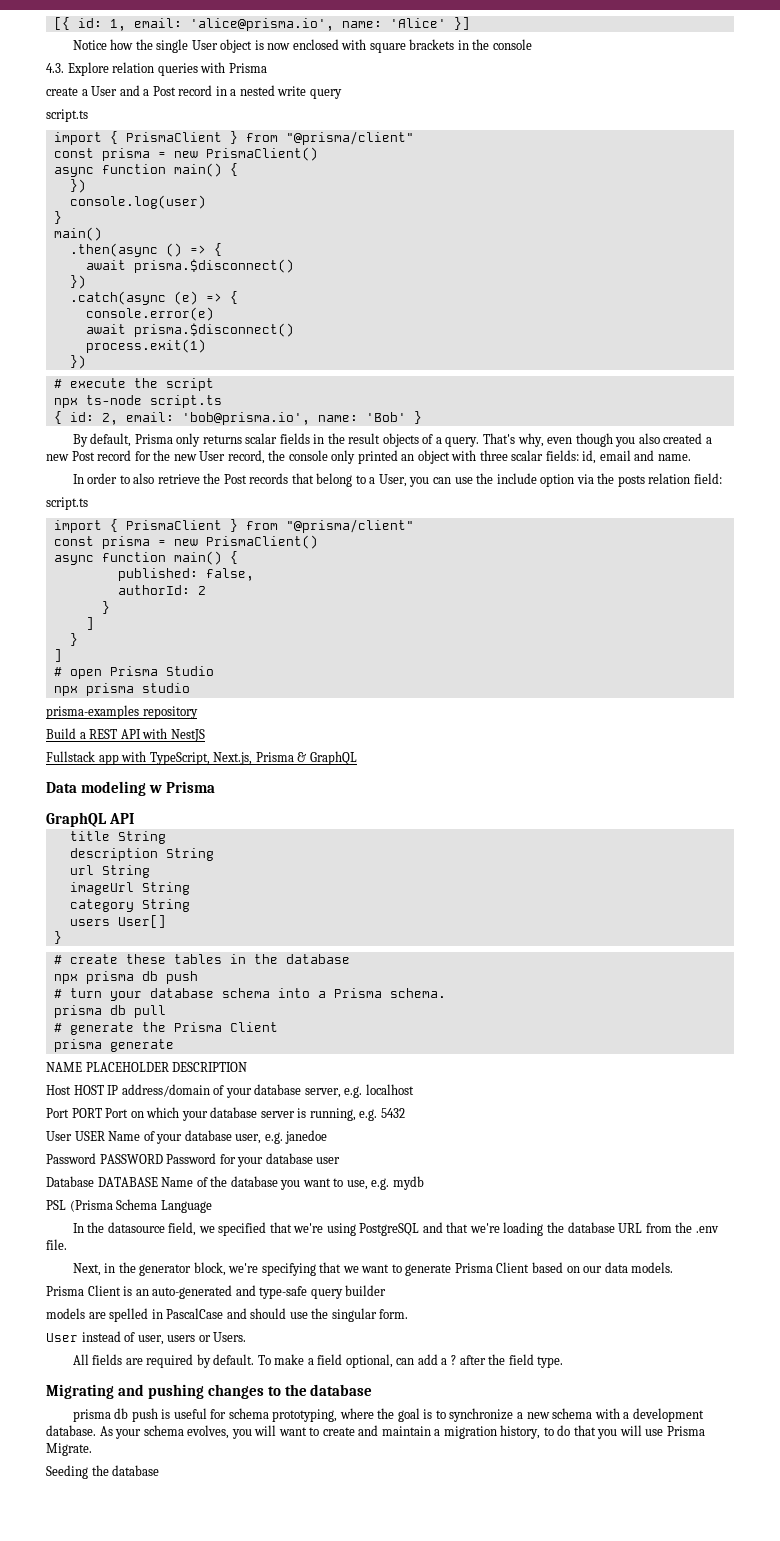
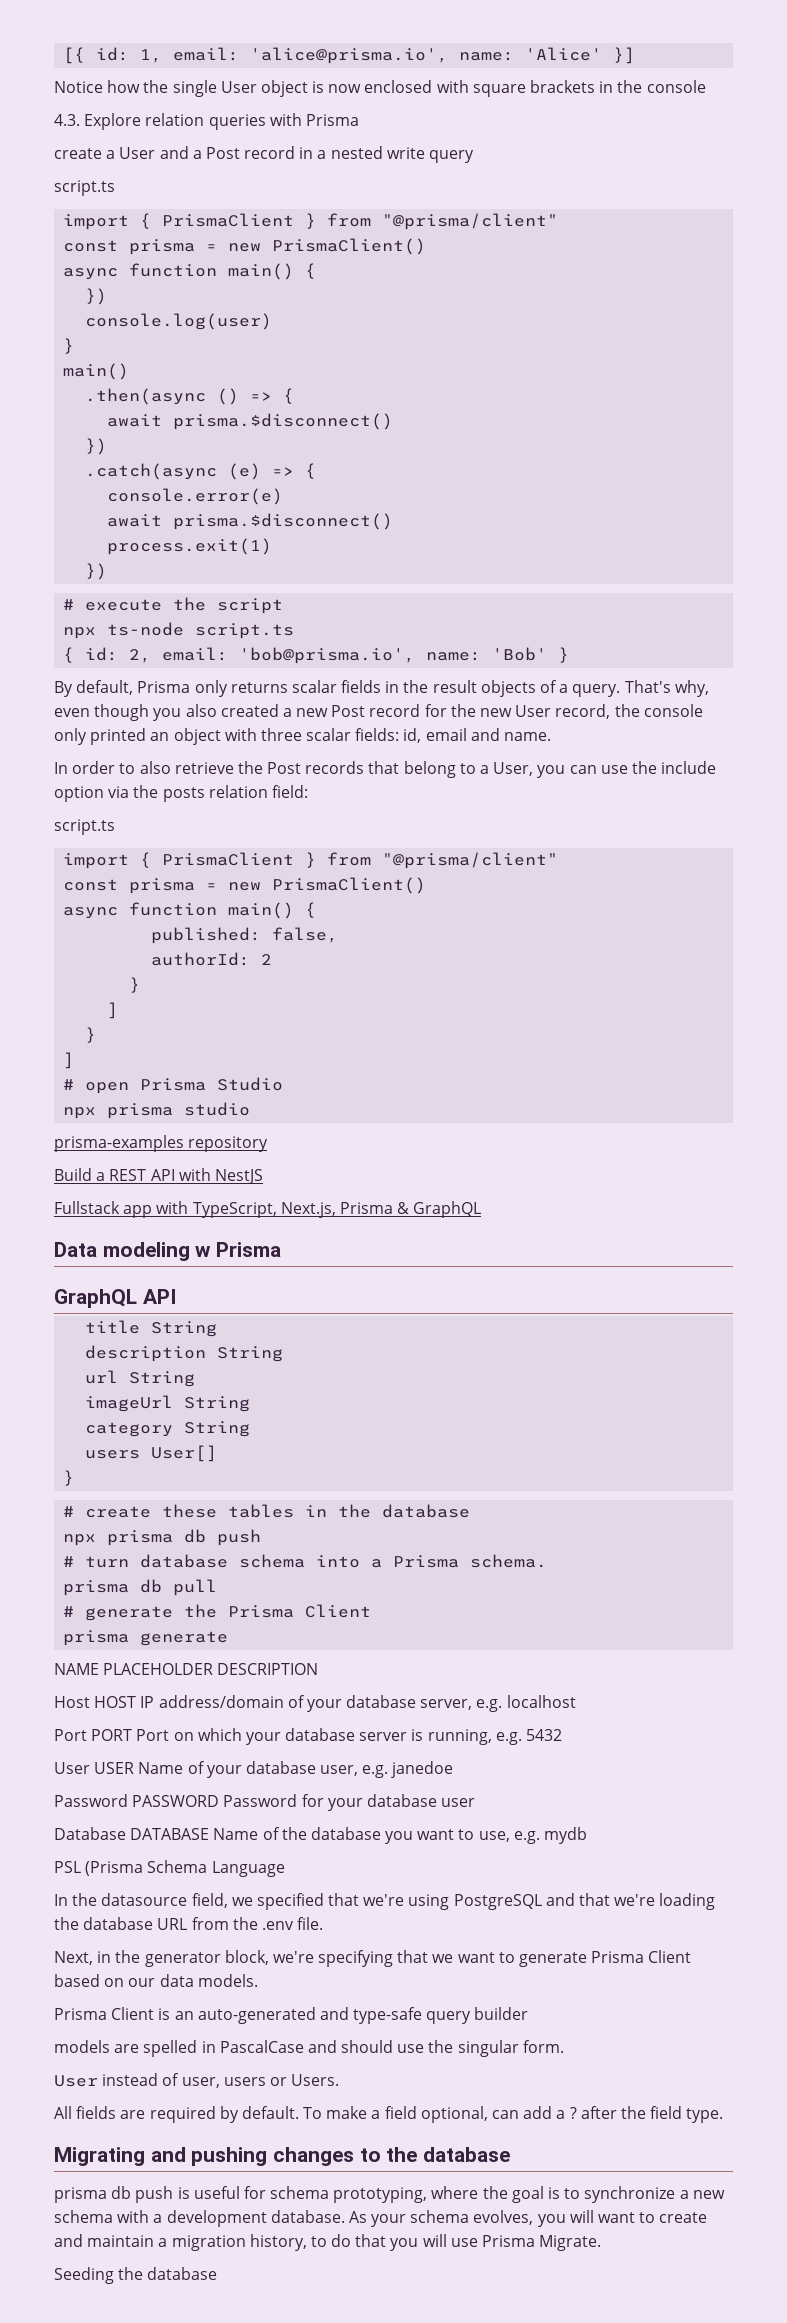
- # turn your database schema into a Prisma schema.
+ # turn database schema into a Prisma schema.

